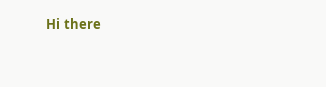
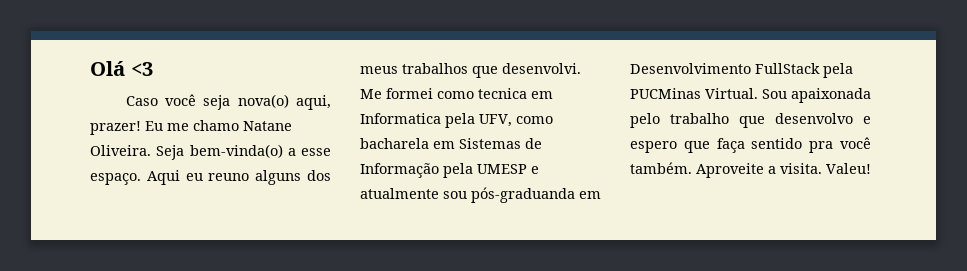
- Hi there
+ Olá <3
+ Caso você seja nova(o) aqui, prazer! Eu me chamo Natane Oliveira. Seja bem-vinda(o) a esse espaço. Aqui eu reuno alguns dos meus trabalhos que desenvolvi. Me formei como tecnica em Informatica pela UFV, como bacharela em Sistemas de Informação pela UMESP e atualmente sou pós-graduanda em Desenvolvimento FullStack pela PUCMinas Virtual. Sou apaixonada pelo trabalho que desenvolvo e espero que faça sentido pra você também. Aproveite a visita. Valeu!

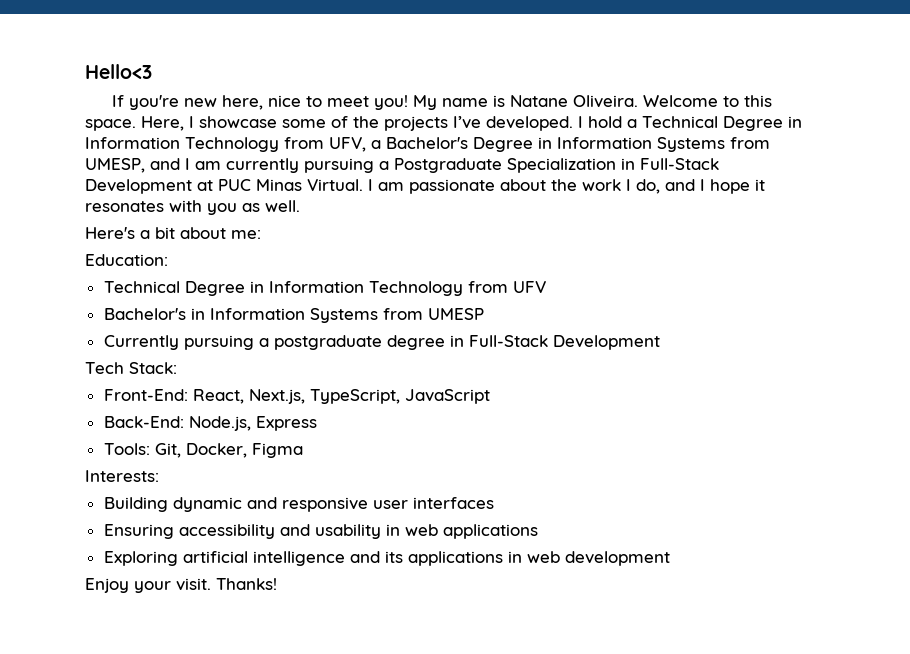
- Olá <3
- Caso você seja nova(o) aqui, prazer! Eu me chamo Natane Oliveira. Seja bem-vinda(o) a esse espaço. Aqui eu reuno alguns dos meus trabalhos que desenvolvi. Me formei como tecnica em Informatica pela UFV, como bacharela em Sistemas de Informação pela UMESP e atualmente sou pós-graduanda em Desenvolvimento FullStack pela PUCMinas Virtual. Sou apaixonada pelo trabalho que desenvolvo e espero que faça sentido pra você também. Aproveite a visita. Valeu!
+ Hello<3
+ If you're new here, nice to meet you! My name is Natane Oliveira. Welcome to this space. Here, I showcase some of the projects I’ve developed. I hold a Technical Degree in Information Technology from UFV, a Bachelor's Degree in Information Systems from UMESP, and I am currently pursuing a Postgraduate Specialization in Full-Stack Development at PUC Minas Virtual. I am passionate about the work I do, and I hope it resonates with you as well.
+ Here's a bit about me:
+ Education:
+ Technical Degree in Information Technology from UFV
+ Bachelor's in Information Systems from UMESP
+ Currently pursuing a postgraduate degree in Full-Stack Development
+ Tech Stack:
+ Front-End: React, Next.js, TypeScript, JavaScript
+ Back-End: Node.js, Express
+ Tools: Git, Docker, Figma
+ Interests:
+ Building dynamic and responsive user interfaces
+ Ensuring accessibility and usability in web applications
+ Exploring artificial intelligence and its applications in web development
+ Enjoy your visit. Thanks!

